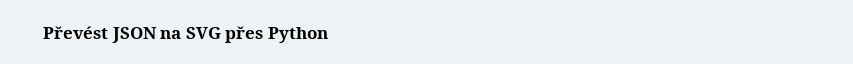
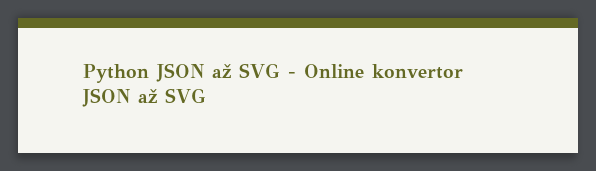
- Převést JSON na SVG přes Python
+ Python JSON až SVG - Online konvertor JSON až SVG

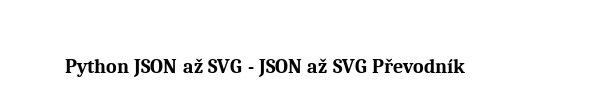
- Python JSON až SVG - Online konvertor JSON až SVG
+ Python JSON až SVG - JSON až SVG Převodník

